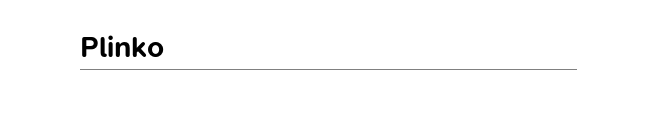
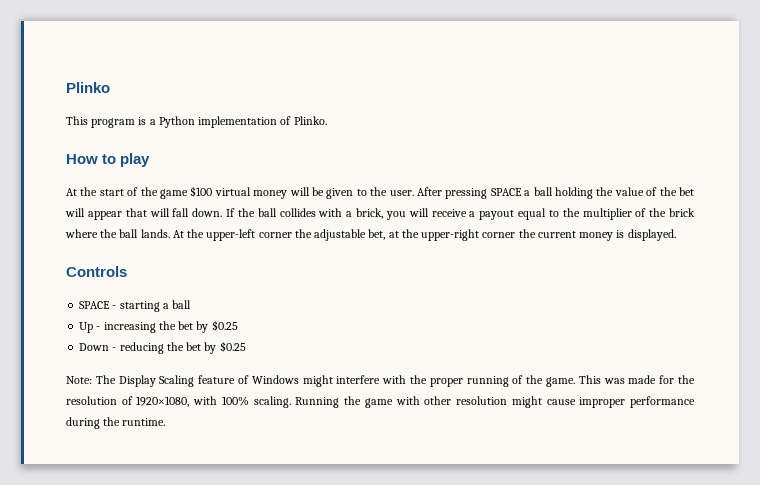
+ This program is a Python implementation of Plinko.
+ How to play
+ At the start of the game $100 virtual money will be given to the user. After pressing SPACE a ball holding the value of the bet will appear that will fall down. If the ball collides with a brick, you will receive a payout equal to the multiplier of the brick where the ball lands. At the upper-left corner the adjustable bet, at the upper-right corner the current money is displayed.
+ Controls
+ SPACE - starting a ball
+ Up - increasing the bet by $0.25
+ Down - reducing the bet by $0.25
+ Note: The Display Scaling feature of Windows might interfere with the proper running of the game. This was made for the resolution of 1920×1080, with 100% scaling. Running the game with other resolution might cause improper performance during the runtime.

